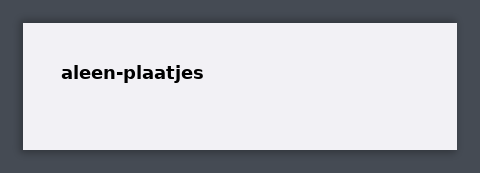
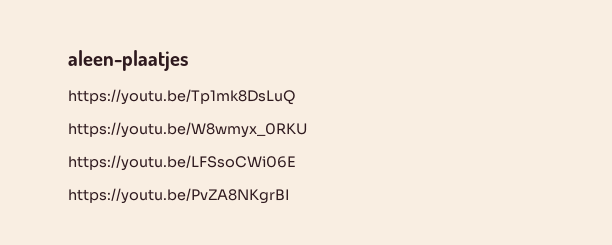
+ https://youtu.be/Tp1mk8DsLuQ
+ https://youtu.be/W8wmyx_0RKU
+ https://youtu.be/LFSsoCWi06E
+ https://youtu.be/PvZA8NKgrBI

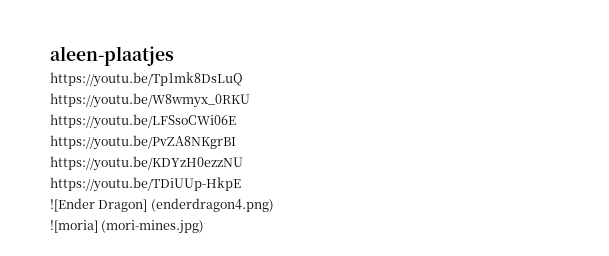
+ https://youtu.be/KDYzH0ezzNU
+ https://youtu.be/TDiUUp-HkpE
+ ![Ender Dragon] (enderdragon4.png)
+ ![moria] (mori-mines.jpg)

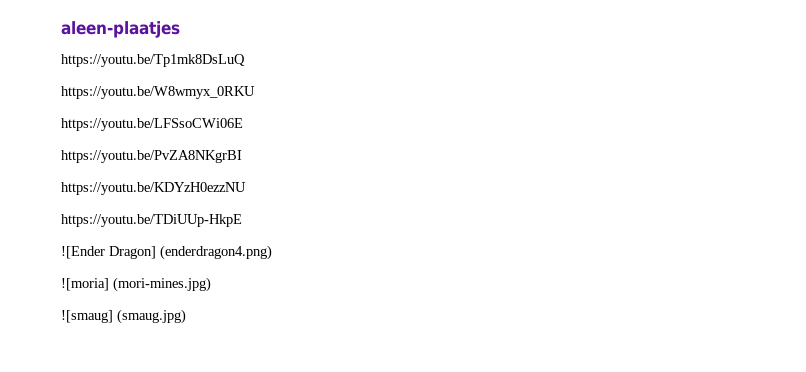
+ ![smaug] (smaug.jpg)

